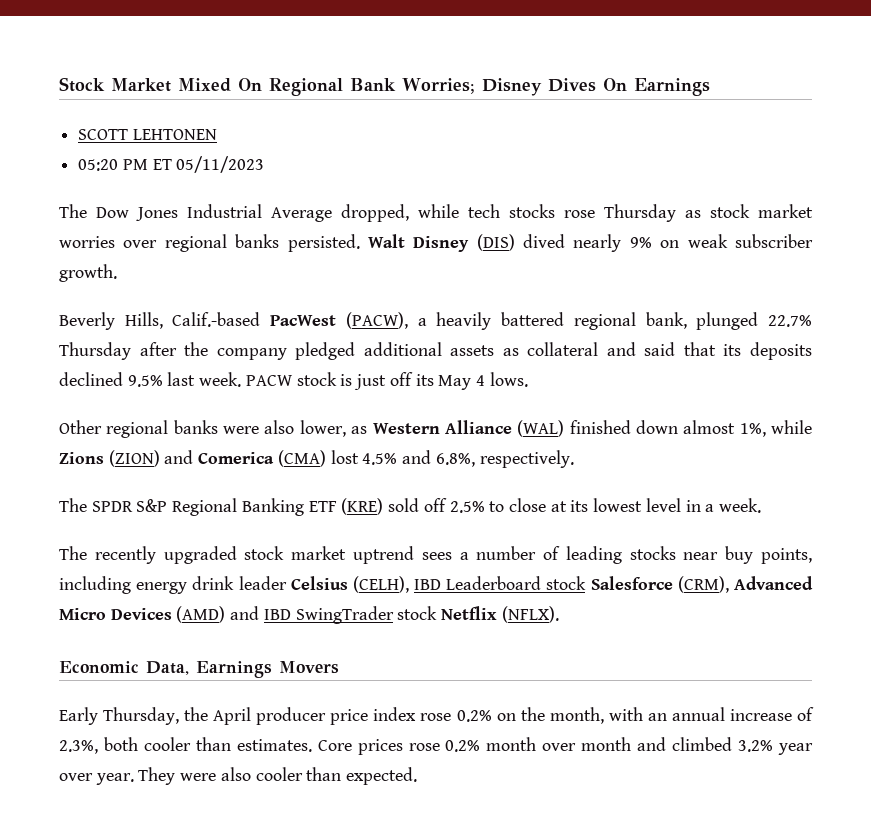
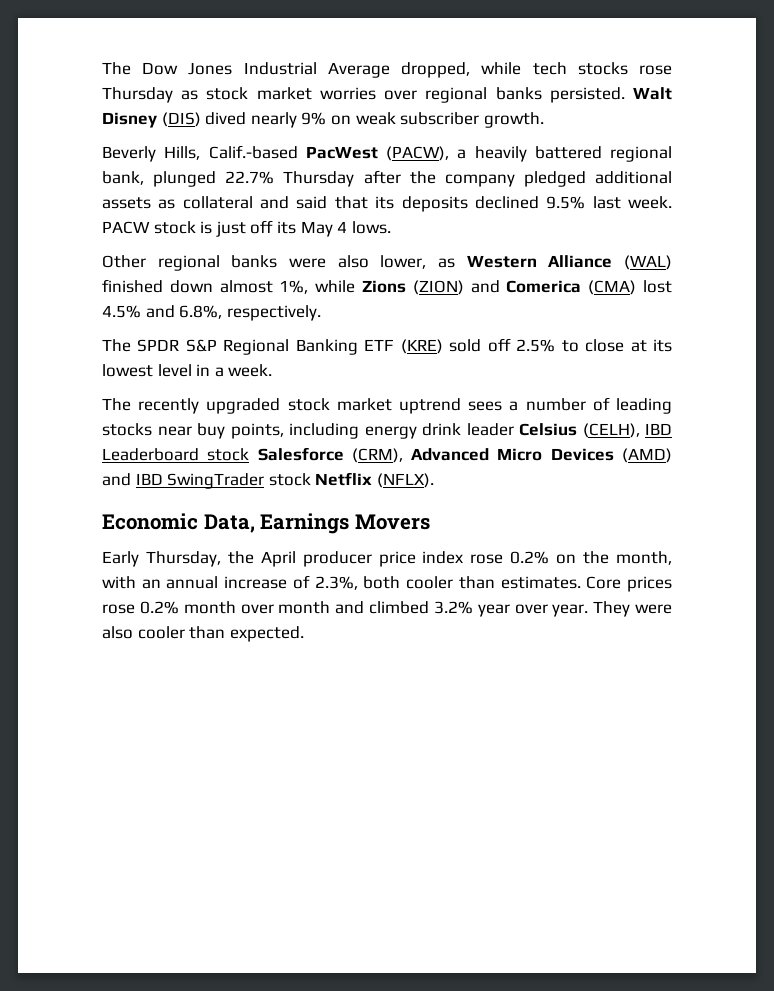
- Stock Market Mixed On Regional Bank Worries; Disney Dives On Earnings
- SCOTT LEHTONEN
- 05:20 PM ET 05/11/2023

